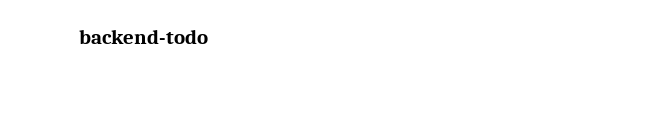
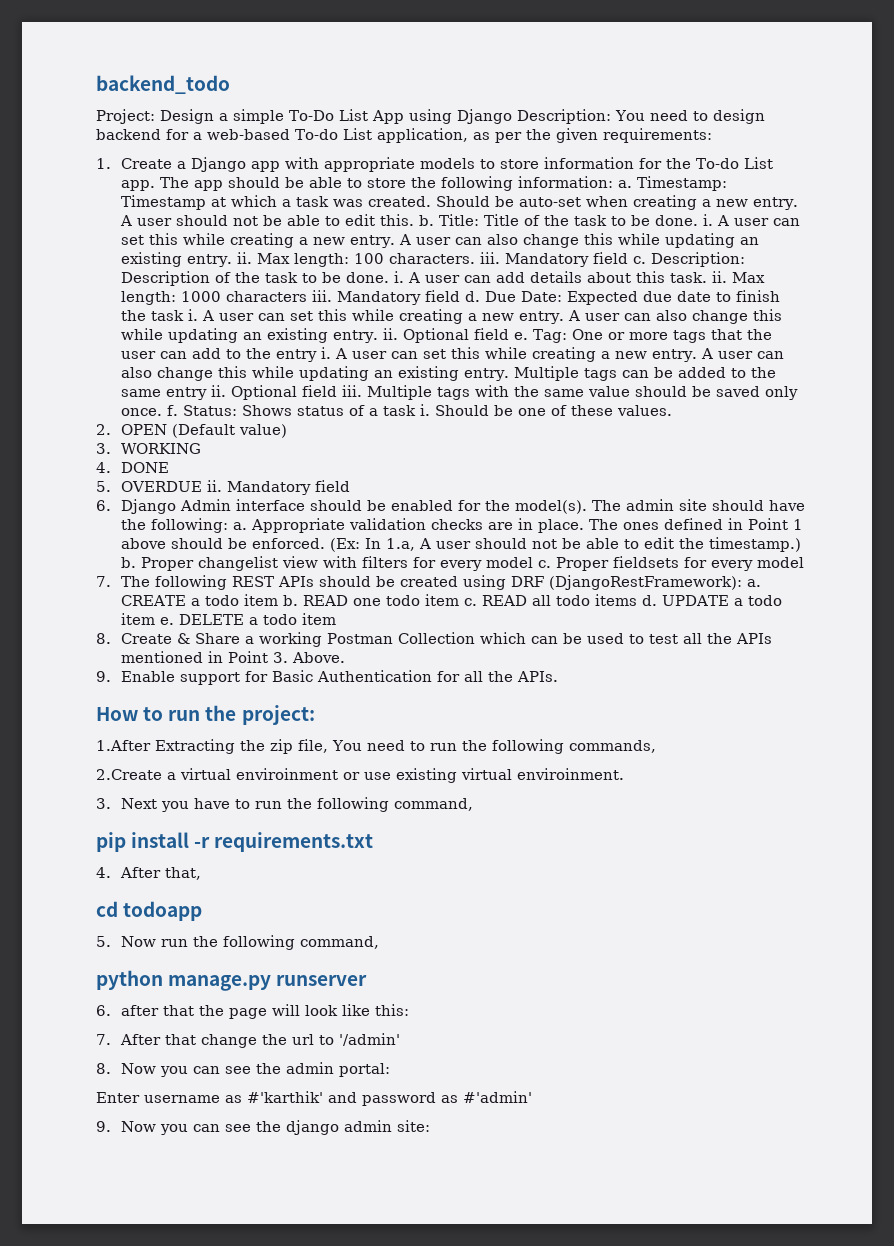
- backend-todo
+ backend_todo
+ Project: Design a simple To-Do List App using Django Description: You need to design backend for a web-based To-do List application, as per the given requirements:
+ 1. Create a Django app with appropriate models to store information for the To-do List app. The app should be able to store the following information: a. Timestamp: Timestamp at which a task was created. Should be auto-set when creating a new entry. A user should not be able to edit this. b. Title: Title of the task to be done. i. A user can set this while creating a new entry. A user can also change this while updating an existing entry. ii. Max length: 100 characters. iii. Mandatory field c. Description: Description of the task to be done. i. A user can add details about this task. ii. Max length: 1000 characters iii. Mandatory field d. Due Date: Expected due date to finish the task i. A user can set this while creating a new entry. A user can also change this while updating an existing entry. ii. Optional field e. Tag: One or more tags that the user can add to the entry i. A user can set this while creating a new entry. A user can also change this while updating an existing entry. Multiple tags can be added to the same entry ii. Optional field iii. Multiple tags with the same value should be saved only once. f. Status: Shows status of a task i. Should be one of these values.
+ 2. OPEN (Default value)
+ 3. WORKING
+ 4. DONE
+ 5. OVERDUE ii. Mandatory field
+ 6. Django Admin interface should be enabled for the model(s). The admin site should have the following: a. Appropriate validation checks are in place. The ones defined in Point 1 above should be enforced. (Ex: In 1.a, A user should not be able to edit the timestamp.) b. Proper changelist view with filters for every model c. Proper fieldsets for every model
+ 7. The following REST APIs should be created using DRF (DjangoRestFramework): a. CREATE a todo item b. READ one todo item c. READ all todo items d. UPDATE a todo item e. DELETE a todo item
+ 8. Create & Share a working Postman Collection which can be used to test all the APIs mentioned in Point 3. Above.
+ 9. Enable support for Basic Authentication for all the APIs.
+ How to run the project:
+ 1.After Extracting the zip file, You need to run the following commands,
+ 2.Create a virtual enviroinment or use existing virtual enviroinment.
+ 3. Next you have to run the following command,
+ pip install -r requirements.txt
+ 4. After that,
+ cd todoapp
+ 5. Now run the following command,
+ python manage.py runserver
+ 6. after that the page will look like this:
+ 7. After that change the url to '/admin'
+ 8. Now you can see the admin portal:
+ Enter username as #'karthik' and password as #'admin'
+ 9. Now you can see the django admin site:

